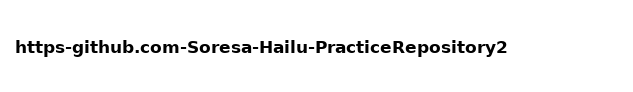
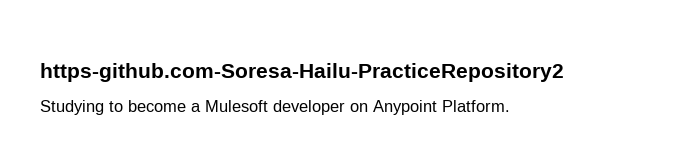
+ Studying to become a Mulesoft developer on Anypoint Platform.

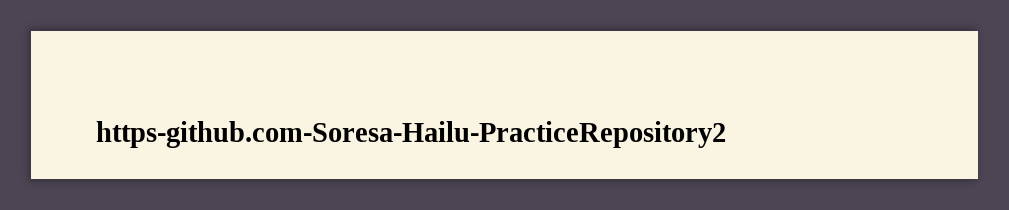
- Studying to become a Mulesoft developer on Anypoint Platform.

